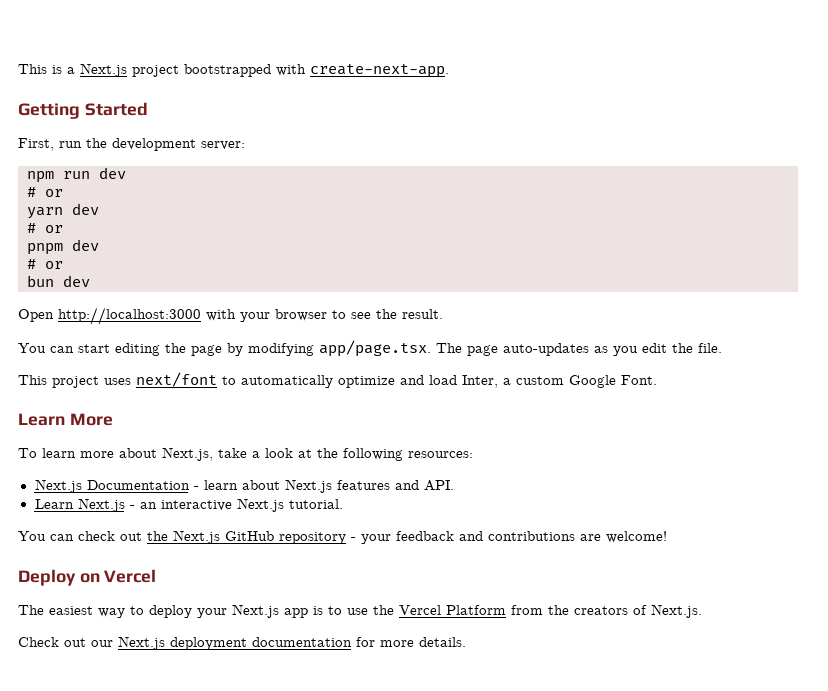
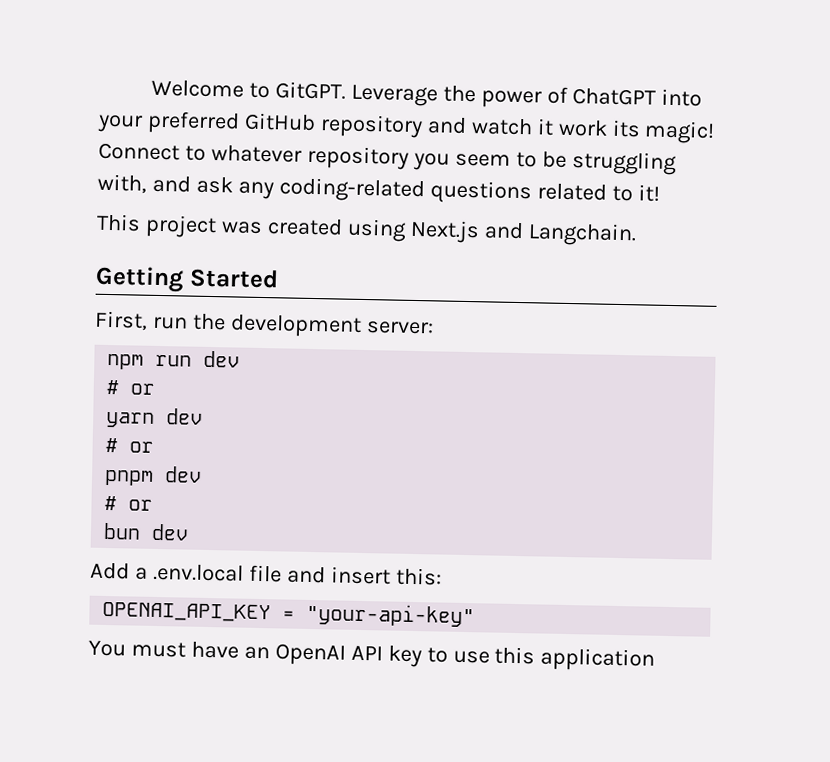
- This is a Next.js project bootstrapped with create-next-app.
+ Welcome to GitGPT. Leverage the power of ChatGPT into your preferred GitHub repository and watch it work its magic! Connect to whatever repository you seem to be struggling with, and ask any coding-related questions related to it!
+ This project was created using Next.js and Langchain.
- Open http://localhost:3000 with your browser to see the result.
- You can start editing the page by modifying app/page.tsx. The page auto-updates as you edit the file.
- This project uses next/font to automatically optimize and load Inter, a custom Google Font.
- Learn More
- To learn more about Next.js, take a look at the following resources:
- Next.js Documentation - learn about Next.js features and API.
- Learn Next.js - an interactive Next.js tutorial.
- You can check out the Next.js GitHub repository - your feedback and contributions are welcome!
- Deploy on Vercel
- The easiest way to deploy your Next.js app is to use the Vercel Platform from the creators of Next.js.
- Check out our Next.js deployment documentation for more details.
+ Add a .env.local file and insert this:
+ OPENAI_API_KEY = "your-api-key"
+ You must have an OpenAI API key to use this application

